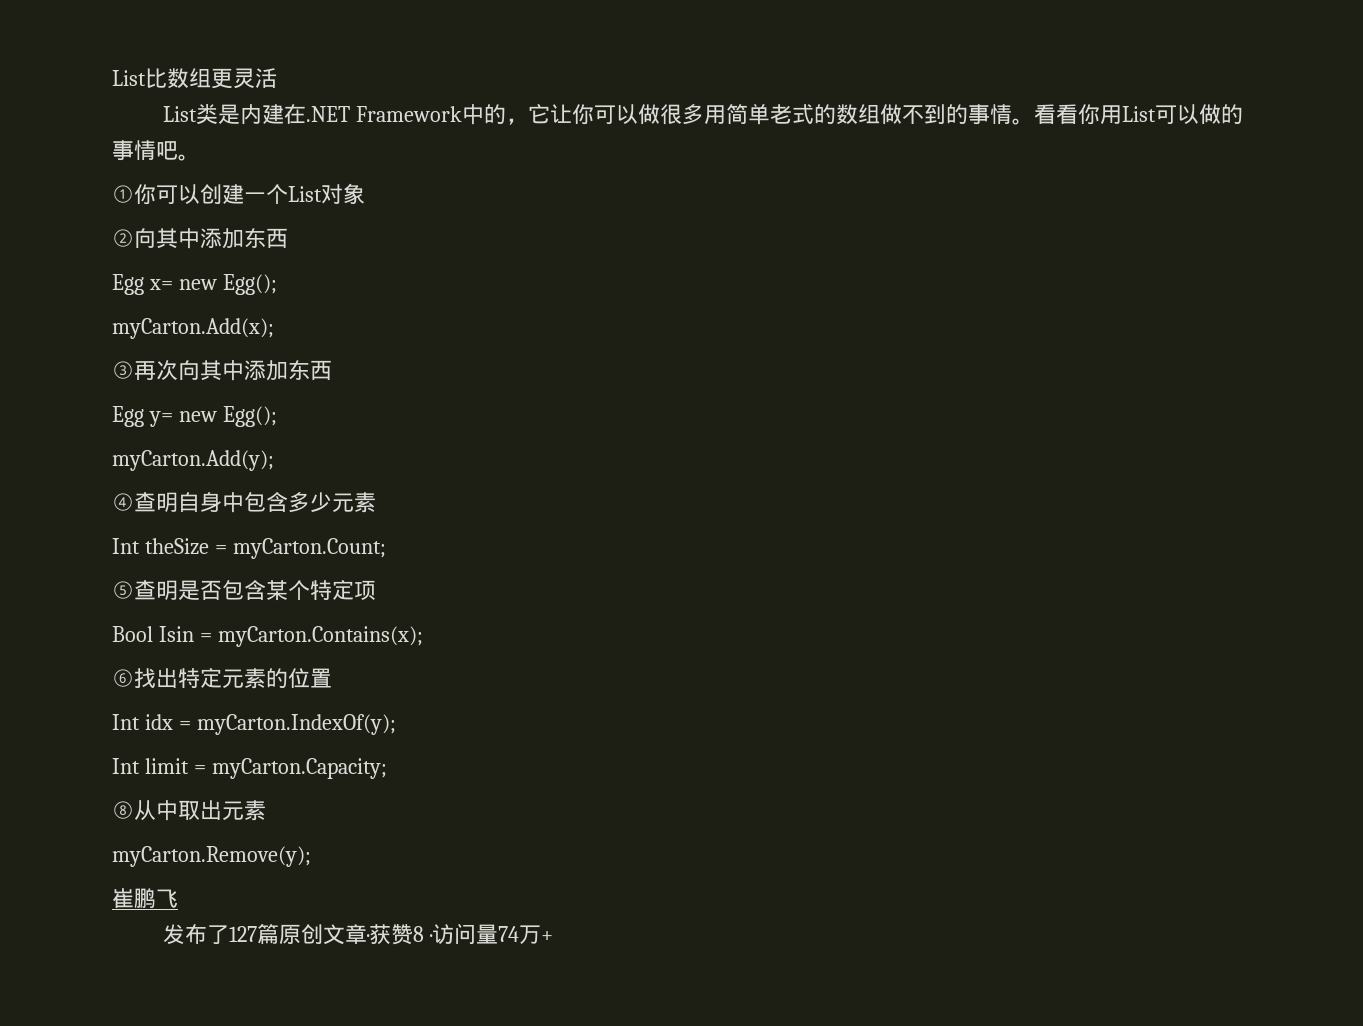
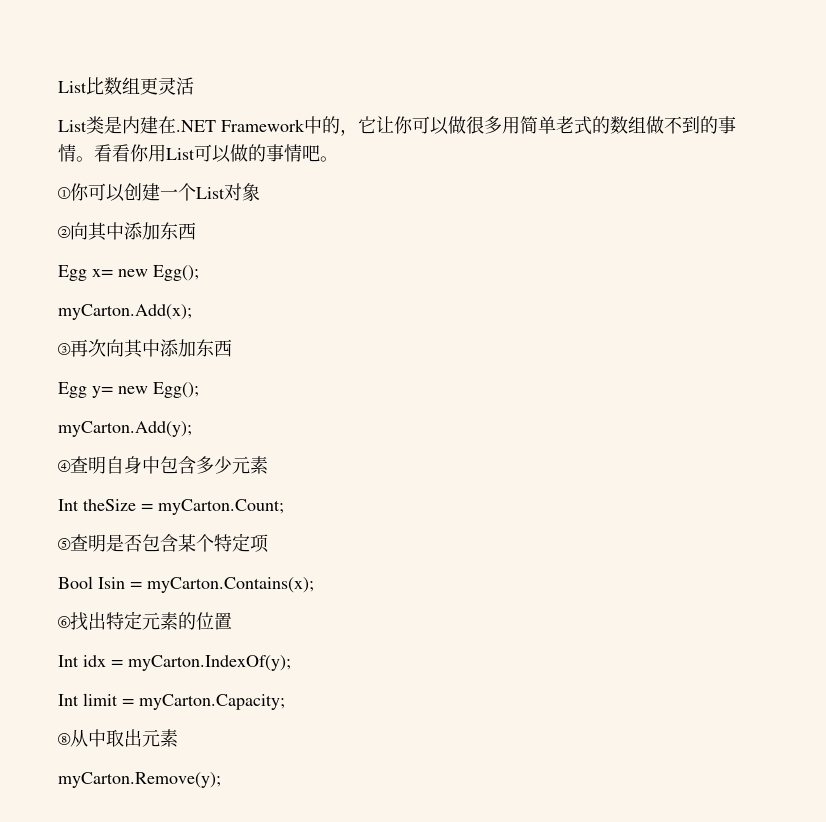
- 崔鹏飞
- 发布了127篇原创文章·获赞8 ·访问量74万+

